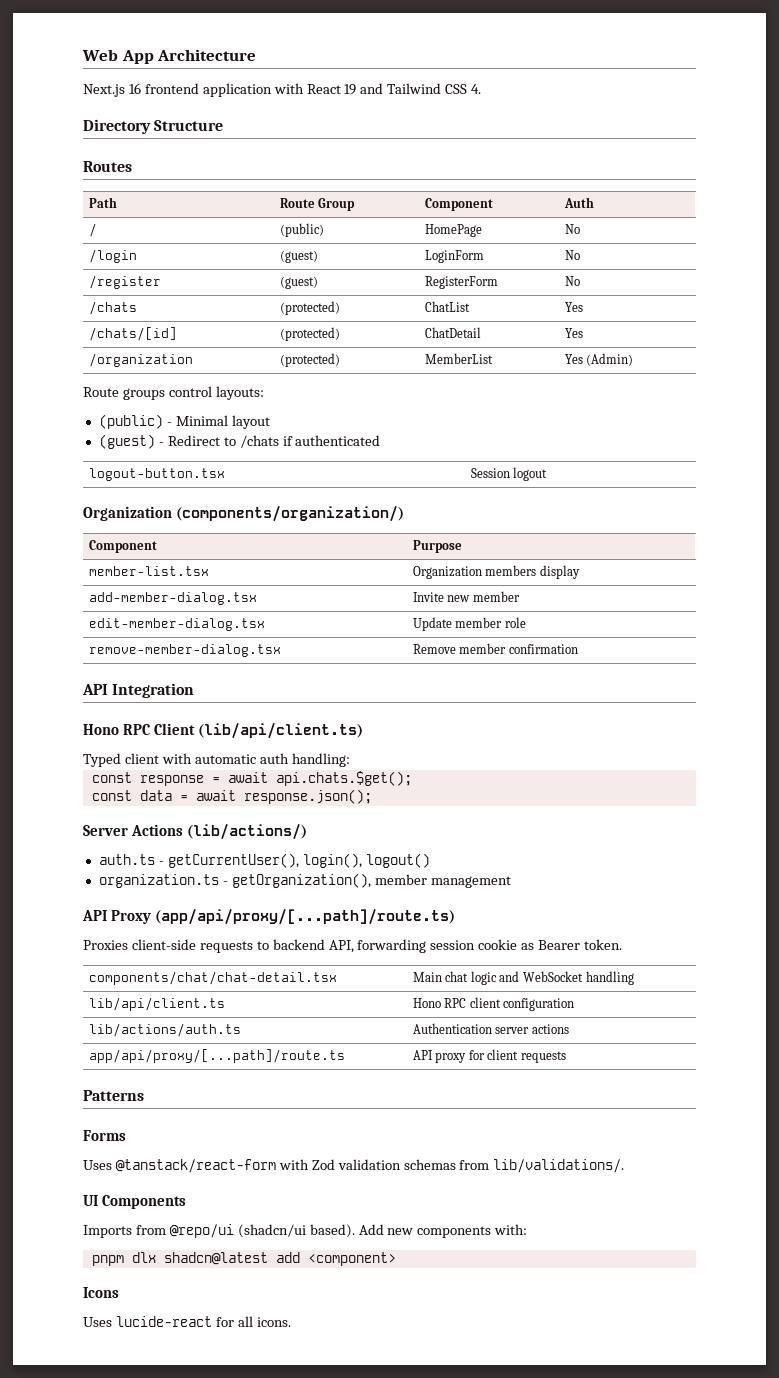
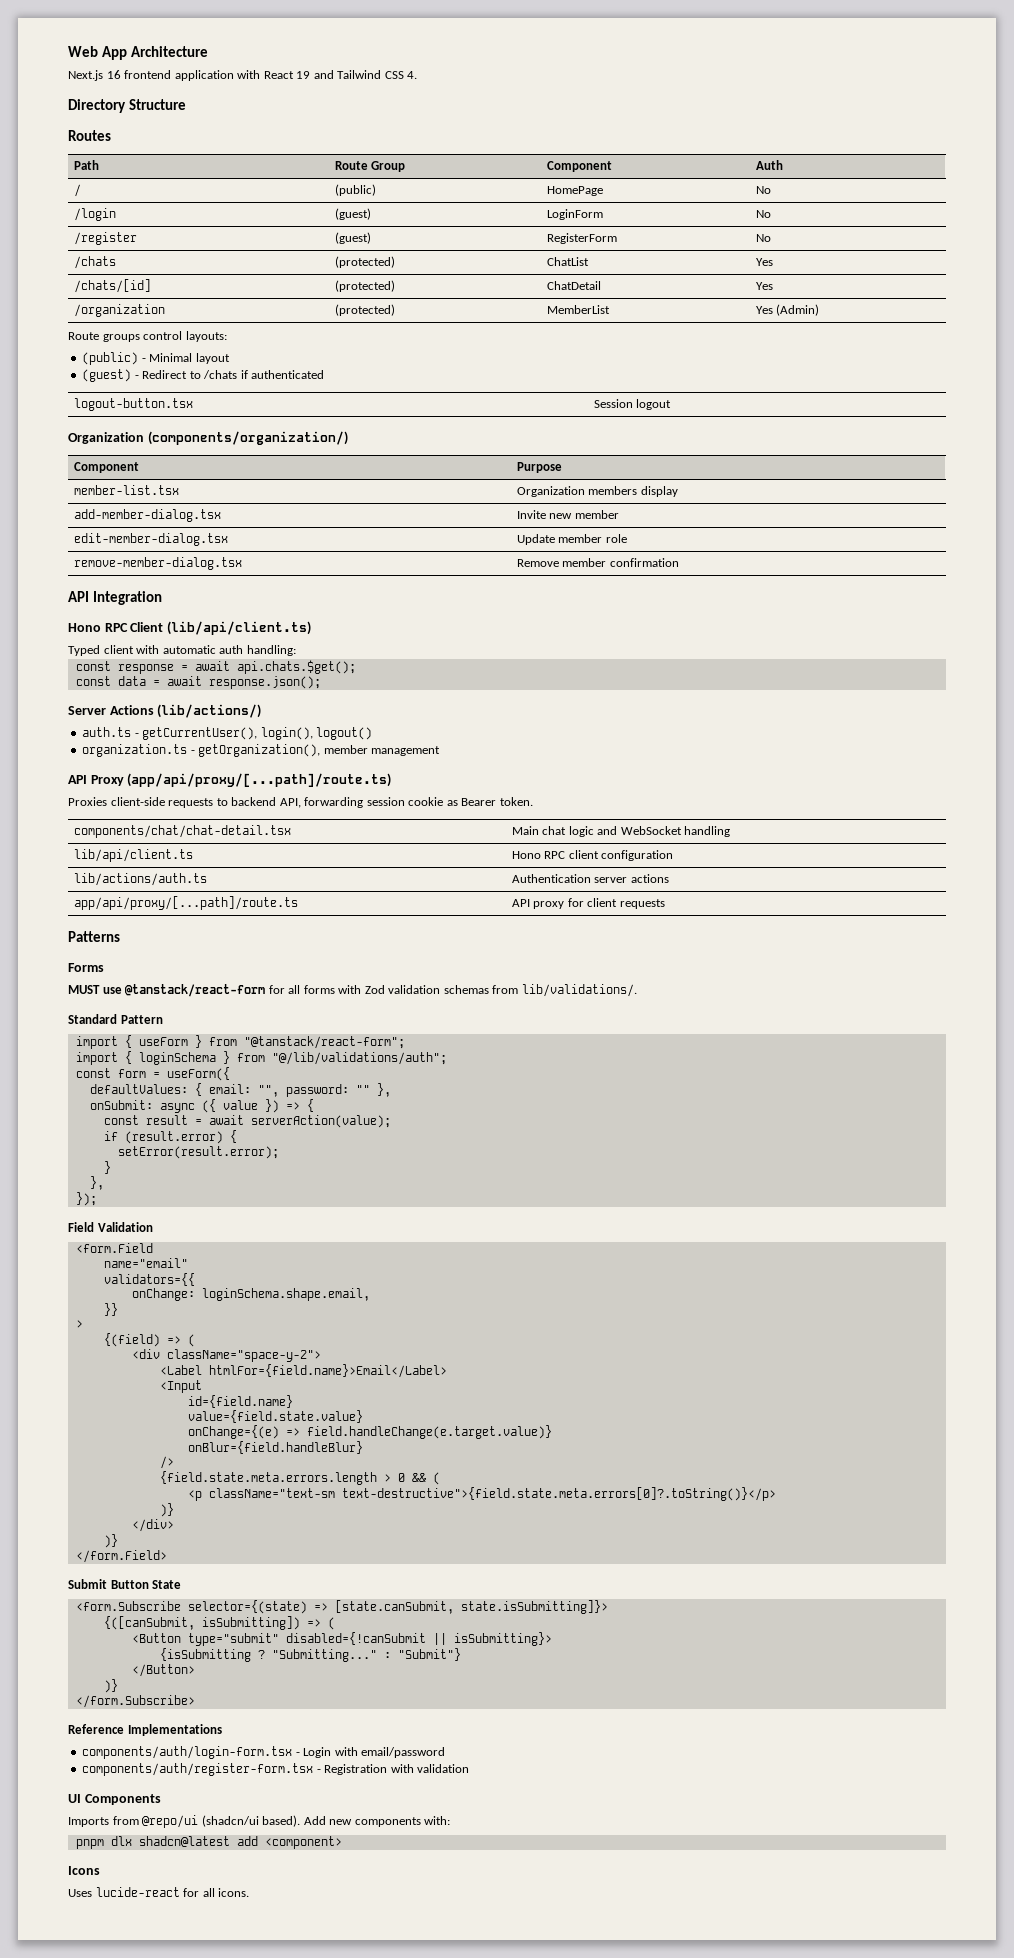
- Uses @tanstack/react-form with Zod validation schemas from lib/validations/.
+ MUST use @tanstack/react-form for all forms with Zod validation schemas from lib/validations/.
+ Standard Pattern
+ import { useForm } from "@tanstack/react-form";
+ import { loginSchema } from "@/lib/validations/auth";
+ const form = useForm({
+ defaultValues: { email: "", password: "" },
+ onSubmit: async ({ value }) => {
+ const result = await serverAction(value);
+ if (result.error) {
+ setError(result.error);
+ }
+ },
+ });
+ Field Validation
+ <form.Field
+ name="email"
+ validators={{
+ onChange: loginSchema.shape.email,
+ }}
+ >
+ {(field) => (
+ <div className="space-y-2">
+ <Label htmlFor={field.name}>Email</Label>
+ <Input
+ id={field.name}
+ value={field.state.value}
+ onChange={(e) => field.handleChange(e.target.value)}
+ onBlur={field.handleBlur}
+ />
+ {field.state.meta.errors.length > 0 && (
+ <p className="text-sm text-destructive">{field.state.meta.errors[0]?.toString()}</p>
+ )}
+ </div>
+ )}
+ </form.Field>
+ Submit Button State
+ <form.Subscribe selector={(state) => [state.canSubmit, state.isSubmitting]}>
+ {([canSubmit, isSubmitting]) => (
+ <Button type="submit" disabled={!canSubmit || isSubmitting}>
+ {isSubmitting ? "Submitting..." : "Submit"}
+ </Button>
+ )}
+ </form.Subscribe>
+ Reference Implementations
+ components/auth/login-form.tsx - Login with email/password
+ components/auth/register-form.tsx - Registration with validation

